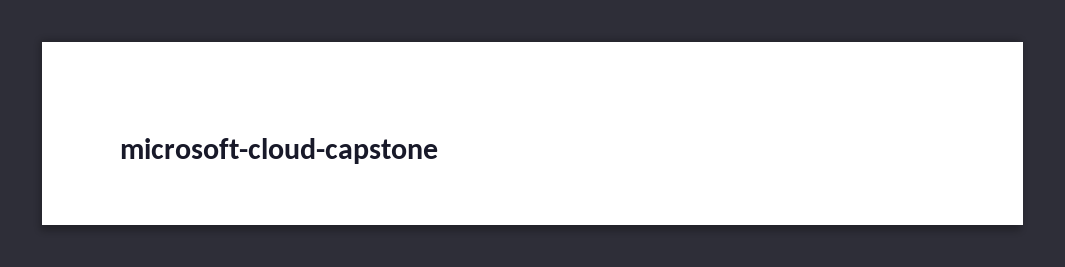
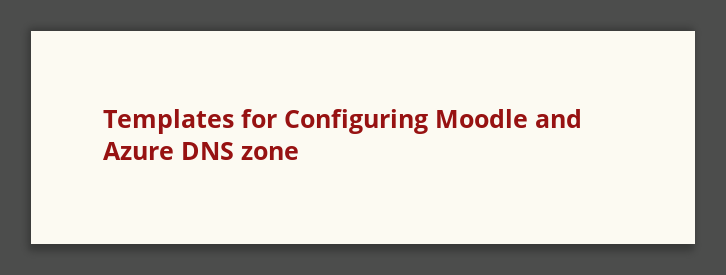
- microsoft-cloud-capstone
+ Templates for Configuring Moodle and Azure DNS zone

